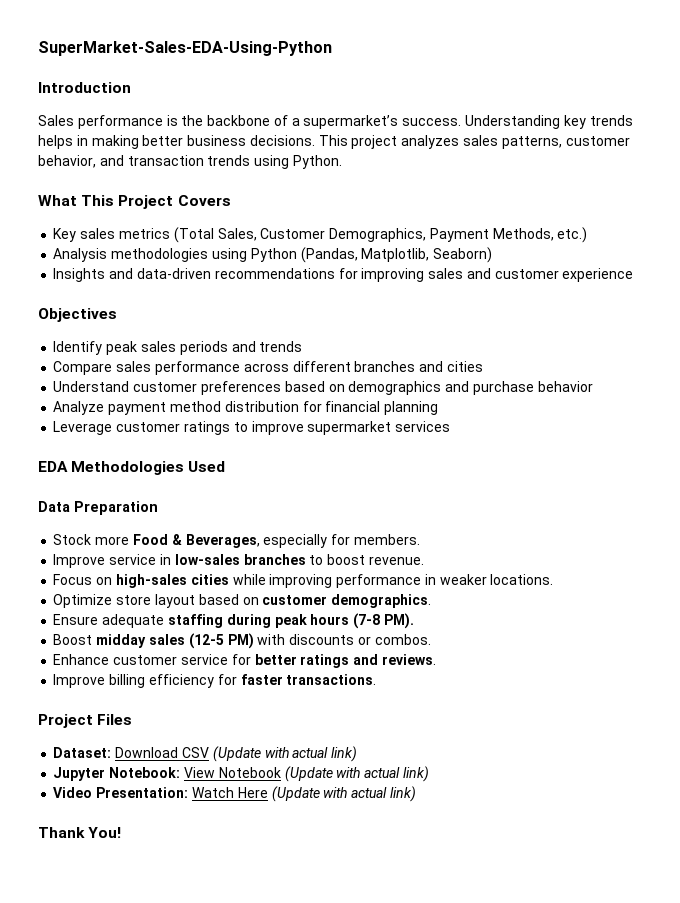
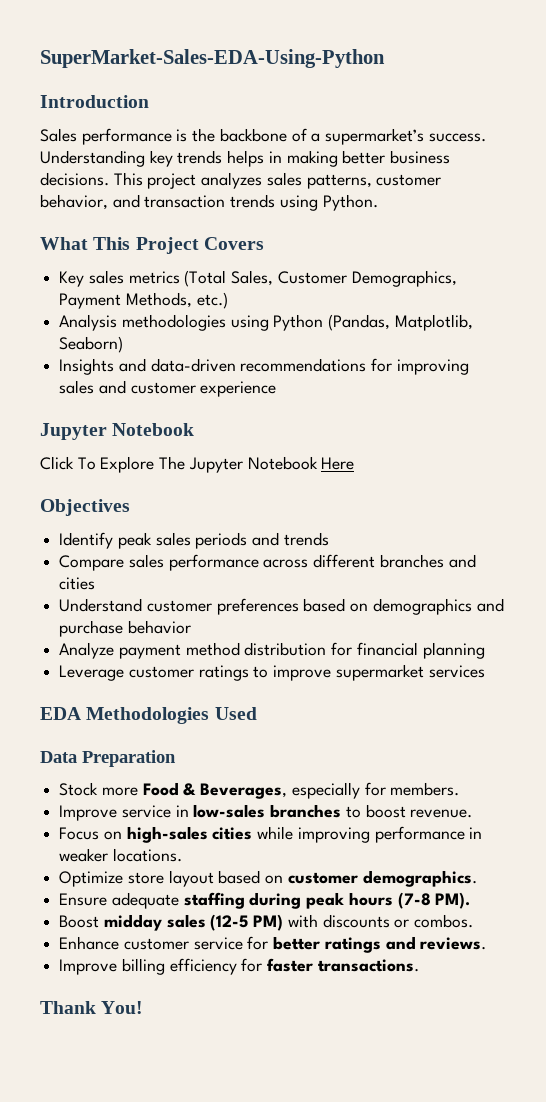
  Insights and data-driven recommendations for improving sales and customer experience
+ Jupyter Notebook
+ Click To Explore The Jupyter Notebook Here
- Project Files
- Dataset: Download CSV (Update with actual link)
- Jupyter Notebook: View Notebook (Update with actual link)
- Video Presentation: Watch Here (Update with actual link)

